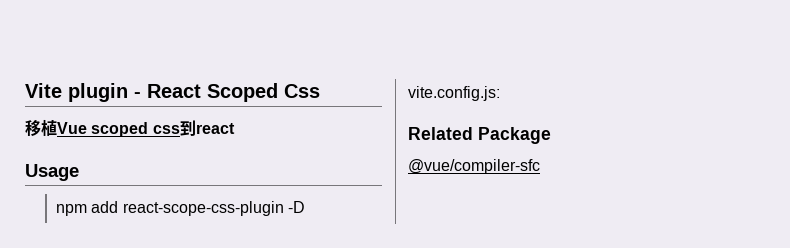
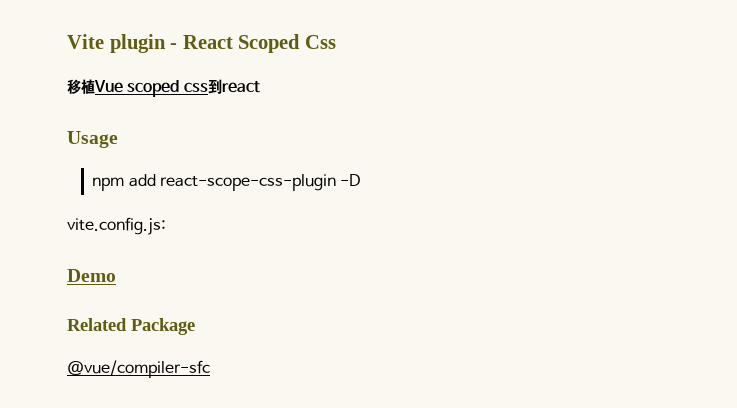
+ Demo

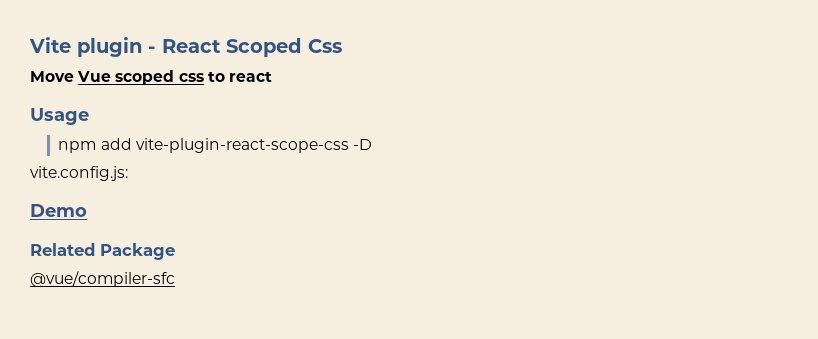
- 移植Vue scoped css到react
+ Move Vue scoped css to react
- npm add react-scope-css-plugin -D
+ npm add vite-plugin-react-scope-css -D

